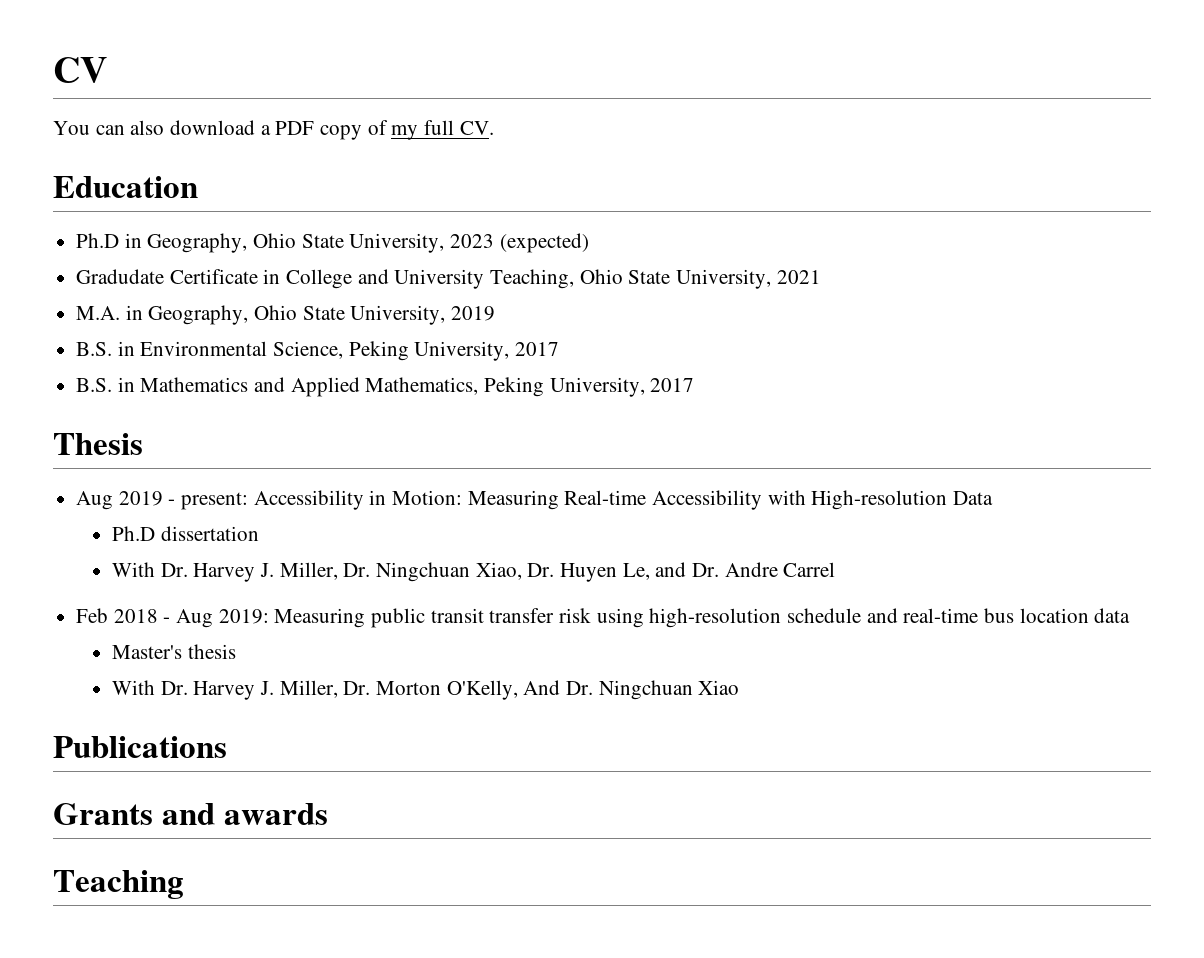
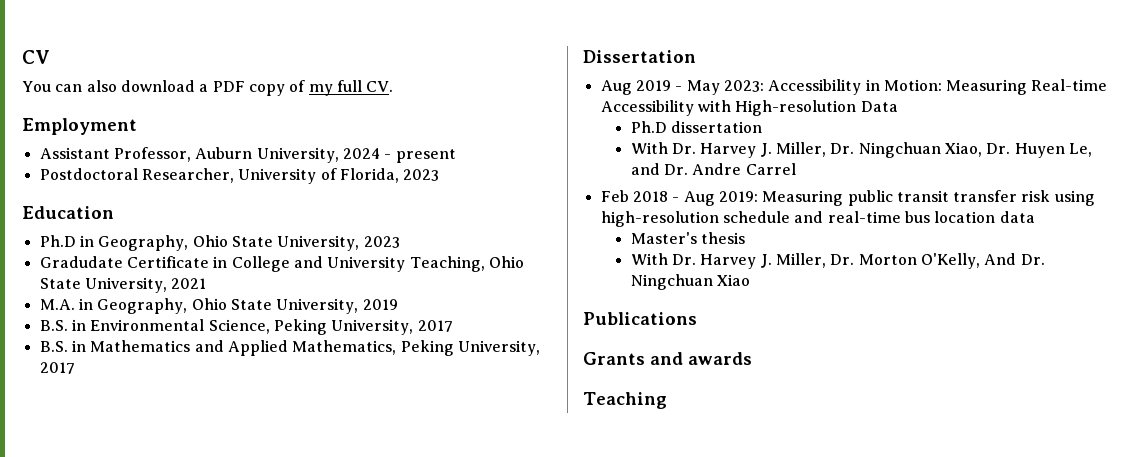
+ Employment
+ Assistant Professor, Auburn University, 2024 - present
+ Postdoctoral Researcher, University of Florida, 2023
- Ph.D in Geography, Ohio State University, 2023 (expected)
+ Ph.D in Geography, Ohio State University, 2023
- Thesis
+ Dissertation
- Aug 2019 - present: Accessibility in Motion: Measuring Real-time Accessibility with High-resolution Data
+ Aug 2019 - May 2023: Accessibility in Motion: Measuring Real-time Accessibility with High-resolution Data

